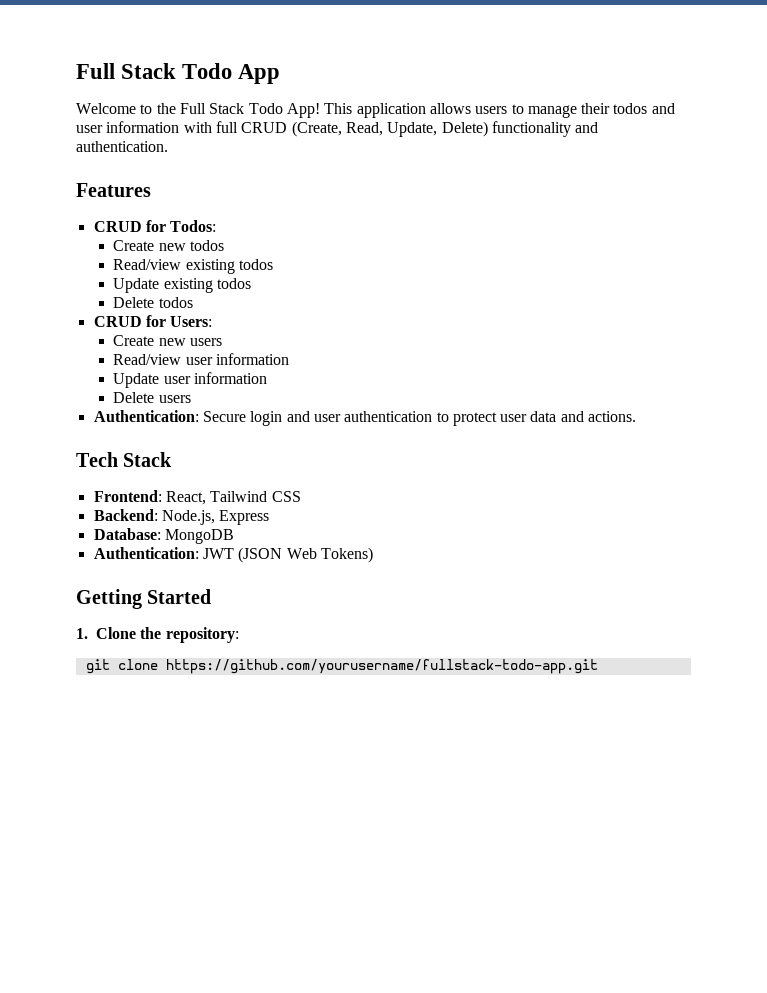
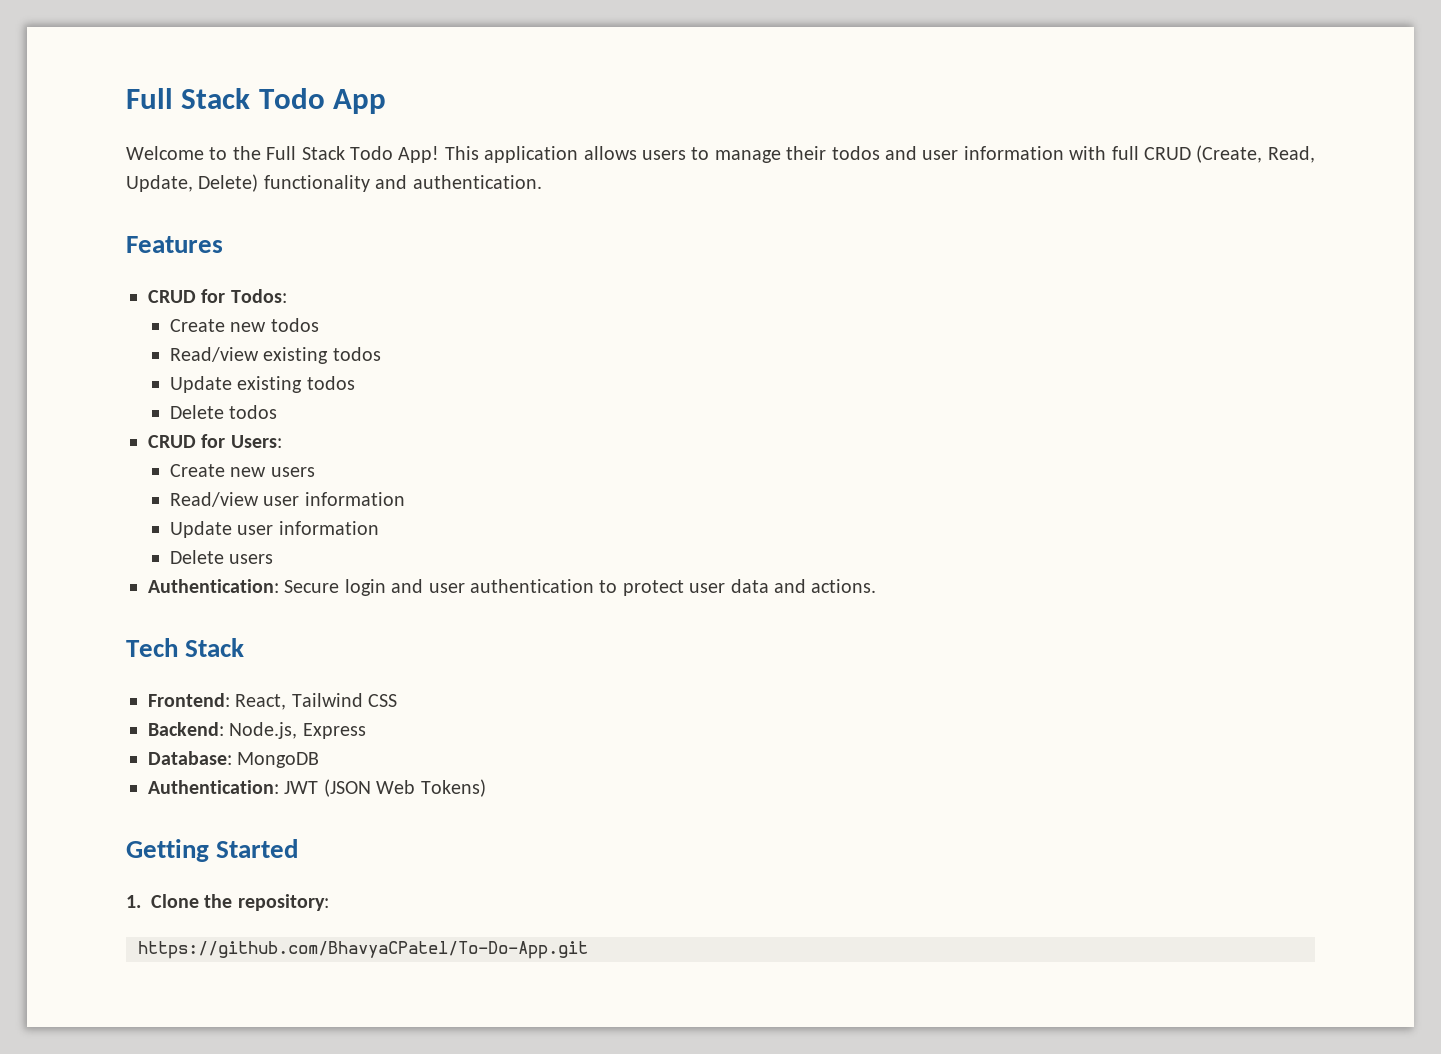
- git clone https://github.com/yourusername/fullstack-todo-app.git
+ https://github.com/BhavyaCPatel/To-Do-App.git

